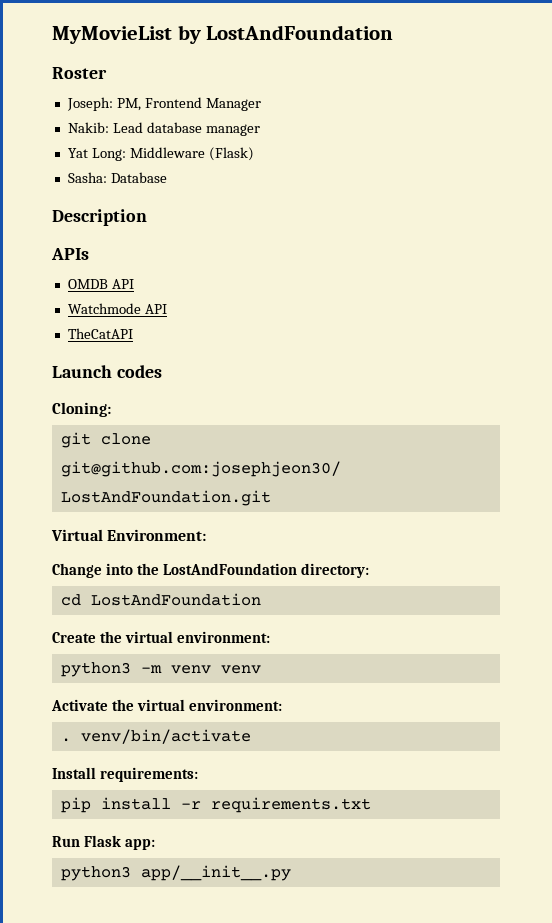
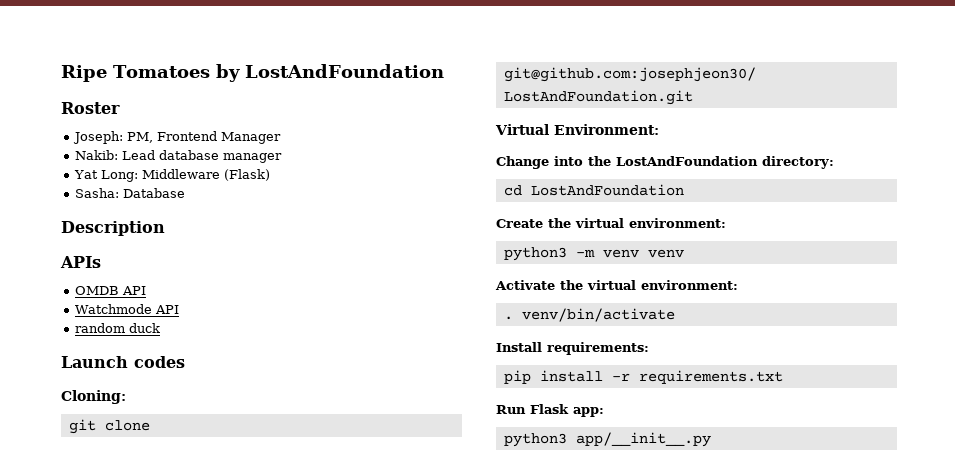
- MyMovieList by LostAndFoundation
+ Ripe Tomatoes by LostAndFoundation
- TheCatAPI
+ random duck

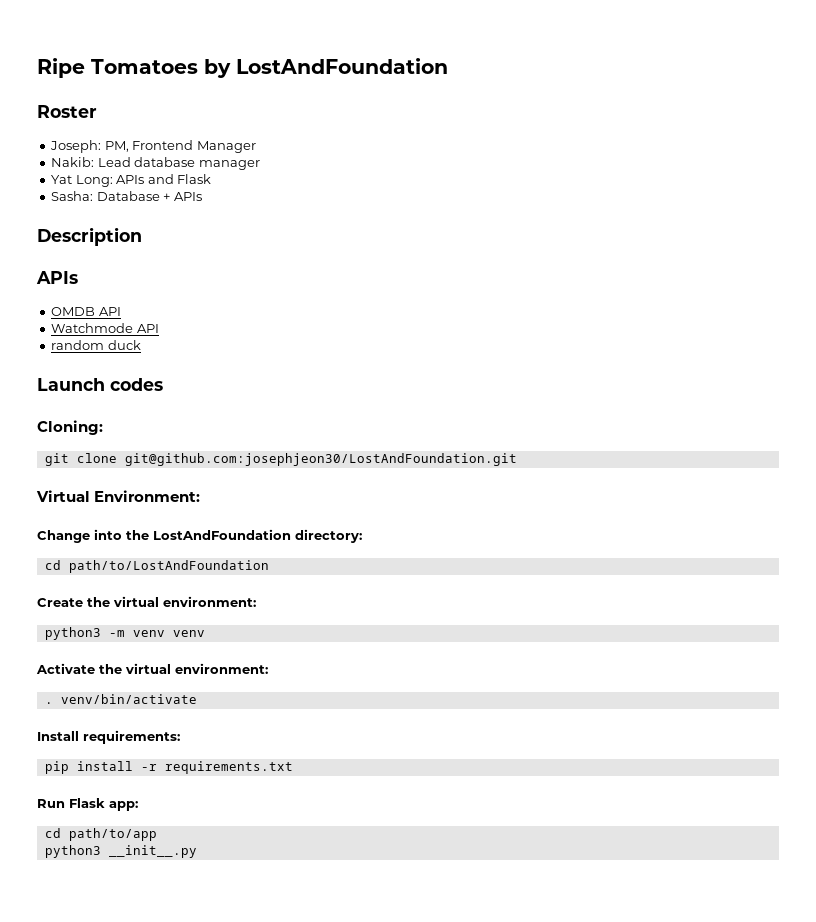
- Yat Long: Middleware (Flask)
+ Yat Long: APIs and Flask
- Sasha: Database
+ Sasha: Database + APIs
- cd LostAndFoundation
+ cd path/to/LostAndFoundation
- python3 app/__init__.py
+ cd path/to/app
+ python3 __init__.py

